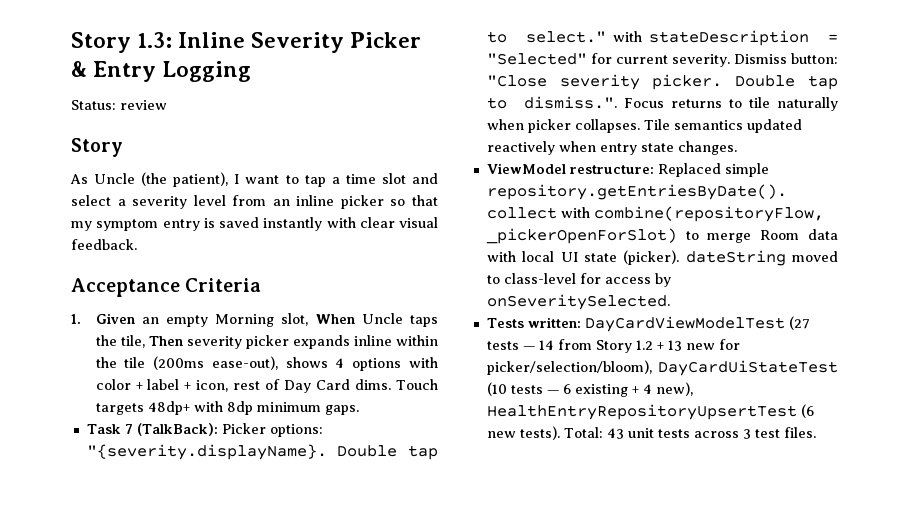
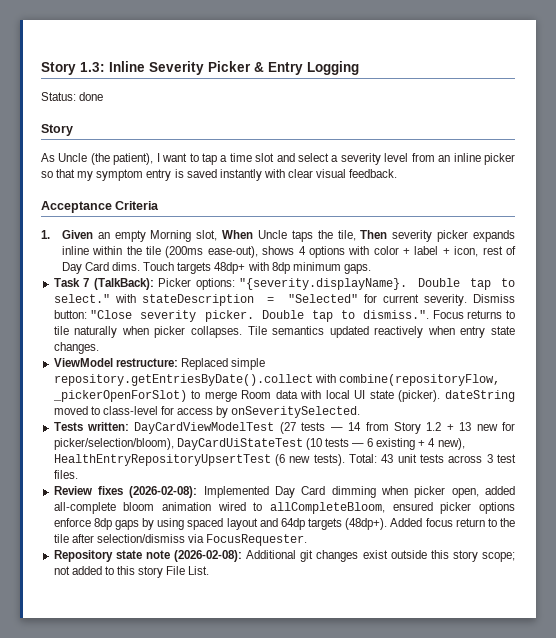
- Status: review
+ Status: done
+ Review fixes (2026-02-08): Implemented Day Card dimming when picker open, added all-complete bloom animation wired to allCompleteBloom, ensured picker options enforce 8dp gaps by using spaced layout and 64dp targets (48dp+). Added focus return to the tile after selection/dismiss via FocusRequester.
+ Repository state note (2026-02-08): Additional git changes exist outside this story scope; not added to this story File List.

